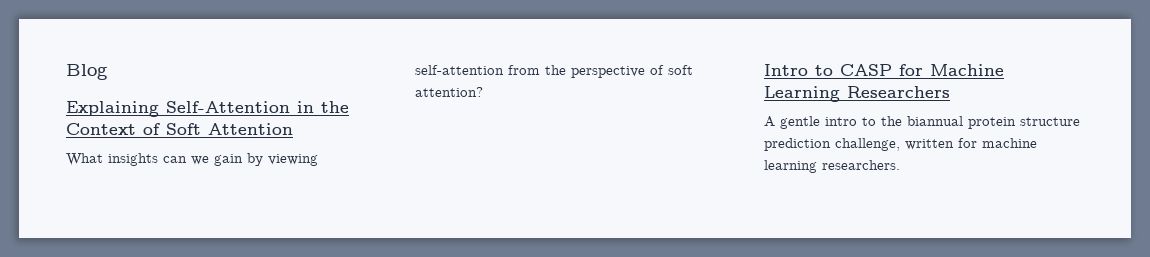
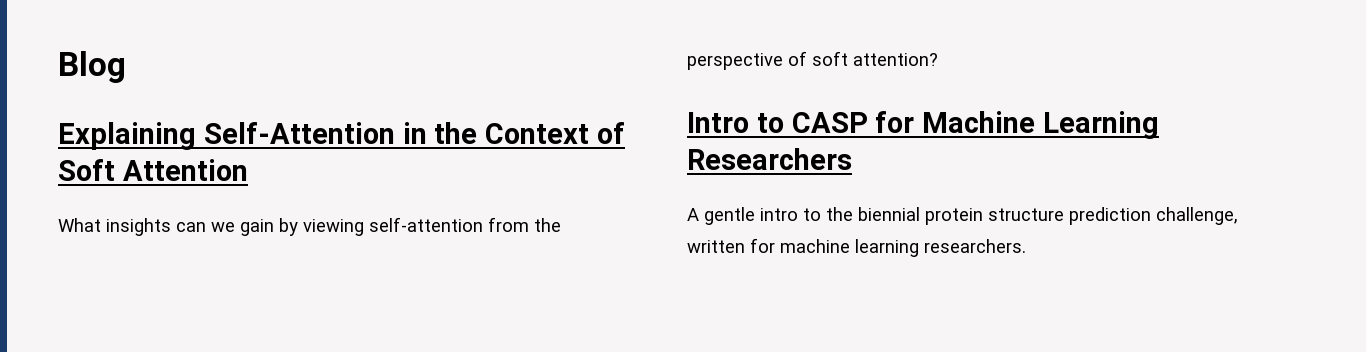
- A gentle intro to the biannual protein structure prediction challenge, written for machine learning researchers.
+ A gentle intro to the biennial protein structure prediction challenge, written for machine learning researchers.

